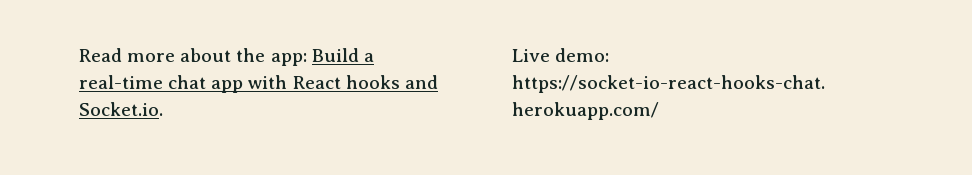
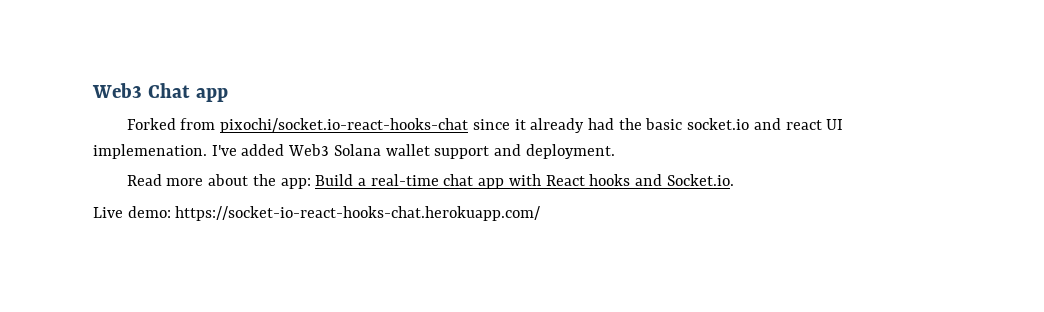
+ Web3 Chat app
+ Forked from pixochi/socket.io-react-hooks-chat since it already had the basic socket.io and react UI implemenation. I've added Web3 Solana wallet support and deployment.

